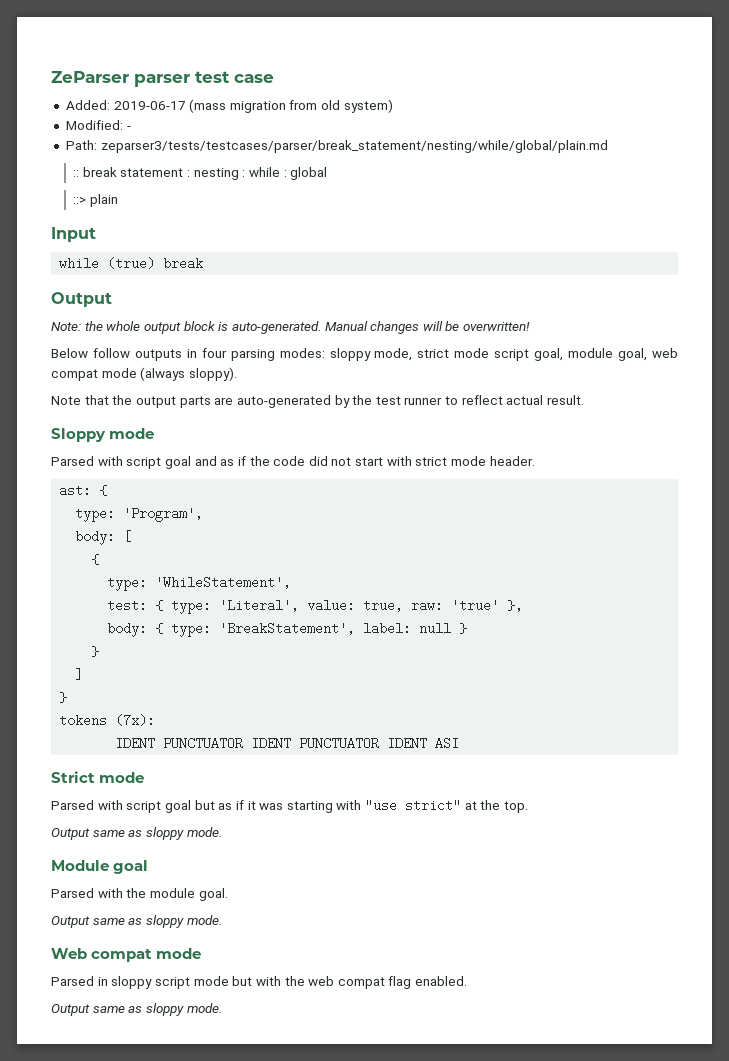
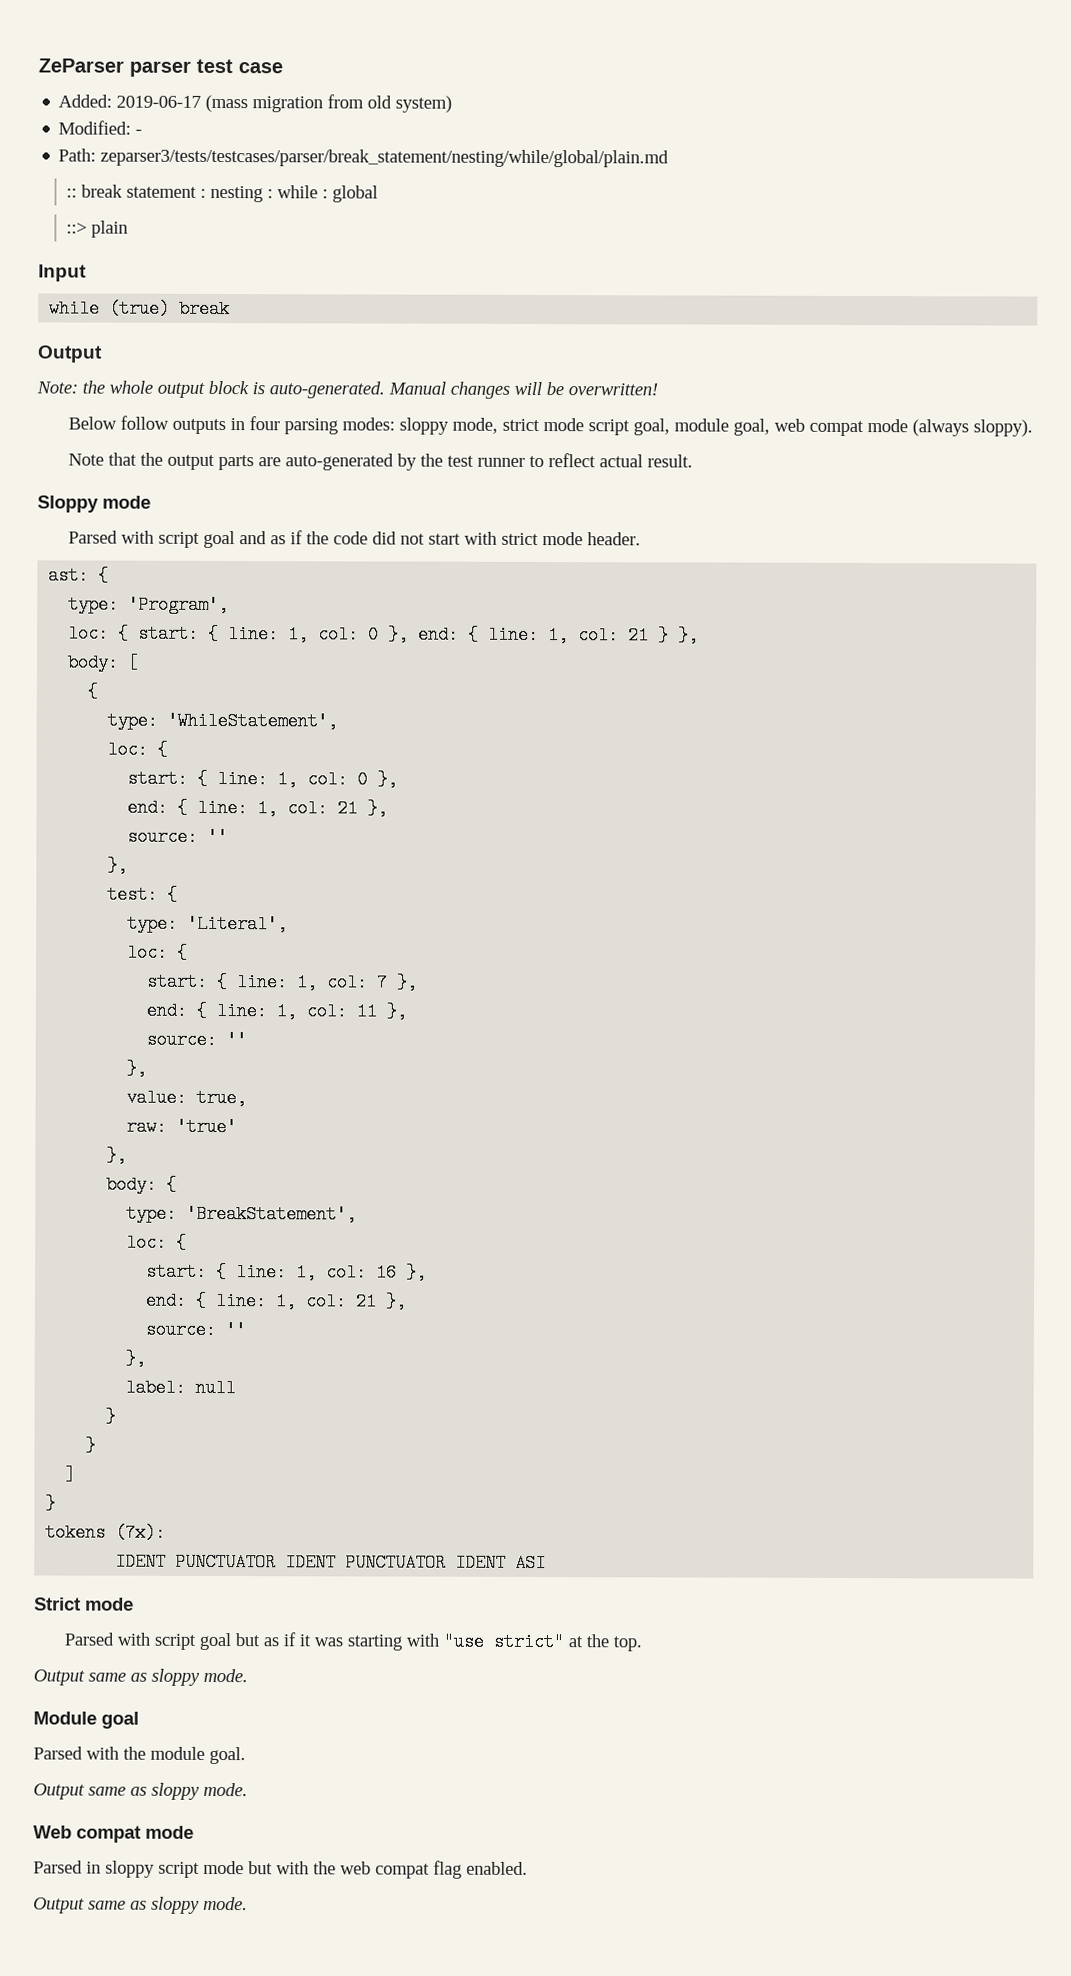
+ loc: { start: { line: 1, col: 0 }, end: { line: 1, col: 21 } },
  type: 'WhileStatement',
+ loc: {
+ start: { line: 1, col: 0 },
+ end: { line: 1, col: 21 },
+ source: ''
+ },
- test: { type: 'Literal', value: true, raw: 'true' },
+ test: {
+ type: 'Literal',
+ loc: {
+ start: { line: 1, col: 7 },
+ end: { line: 1, col: 11 },
+ source: ''
+ },
+ value: true,
+ raw: 'true'
+ },
- body: { type: 'BreakStatement', label: null }
+ body: {
+ type: 'BreakStatement',
+ loc: {
+ start: { line: 1, col: 16 },
+ end: { line: 1, col: 21 },
+ source: ''
+ },
+ label: null
+ }

